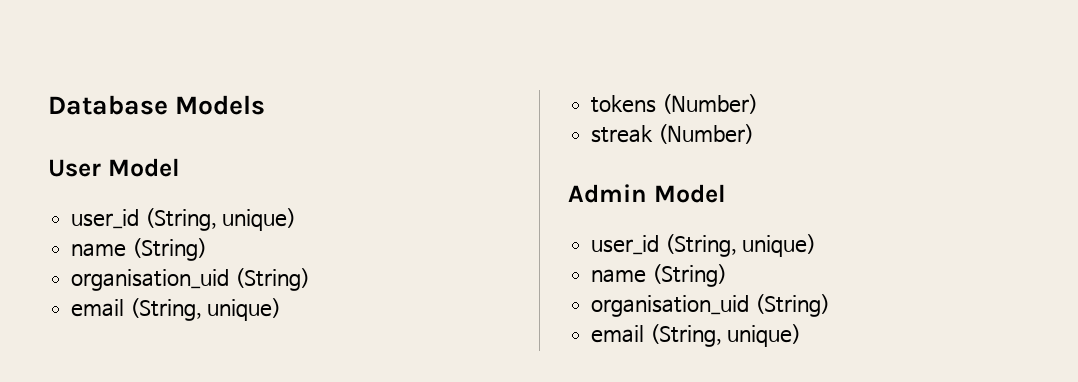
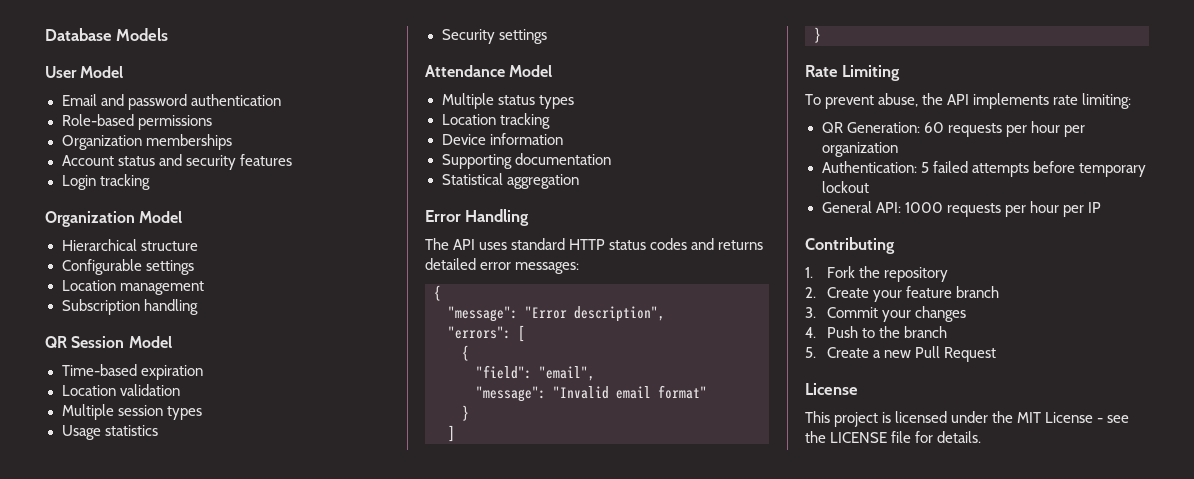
  User Model
- user_id (String, unique)
- name (String)
- organisation_uid (String)
- email (String, unique)
- tokens (Number)
- streak (Number)
- Admin Model
- user_id (String, unique)
- name (String)
- organisation_uid (String)
- email (String, unique)
+ Email and password authentication
+ Role-based permissions
+ Organization memberships
+ Account status and security features
+ Login tracking
+ Organization Model
+ Hierarchical structure
+ Configurable settings
+ Location management
+ Subscription handling
+ QR Session Model
+ Time-based expiration
+ Location validation
+ Multiple session types
+ Usage statistics
+ Security settings
+ Attendance Model
+ Multiple status types
+ Location tracking
+ Device information
+ Supporting documentation
+ Statistical aggregation
+ Error Handling
+ The API uses standard HTTP status codes and returns detailed error messages:
+ {
+ "message": "Error description",
+ "errors": [
+ {
+ "field": "email",
+ "message": "Invalid email format"
+ }
+ ]
+ }
+ Rate Limiting
+ To prevent abuse, the API implements rate limiting:
+ QR Generation: 60 requests per hour per organization
+ Authentication: 5 failed attempts before temporary lockout
+ General API: 1000 requests per hour per IP
+ Contributing
+ 1. Fork the repository
+ 2. Create your feature branch
+ 3. Commit your changes
+ 4. Push to the branch
+ 5. Create a new Pull Request
+ License
+ This project is licensed under the MIT License - see the LICENSE file for details.

